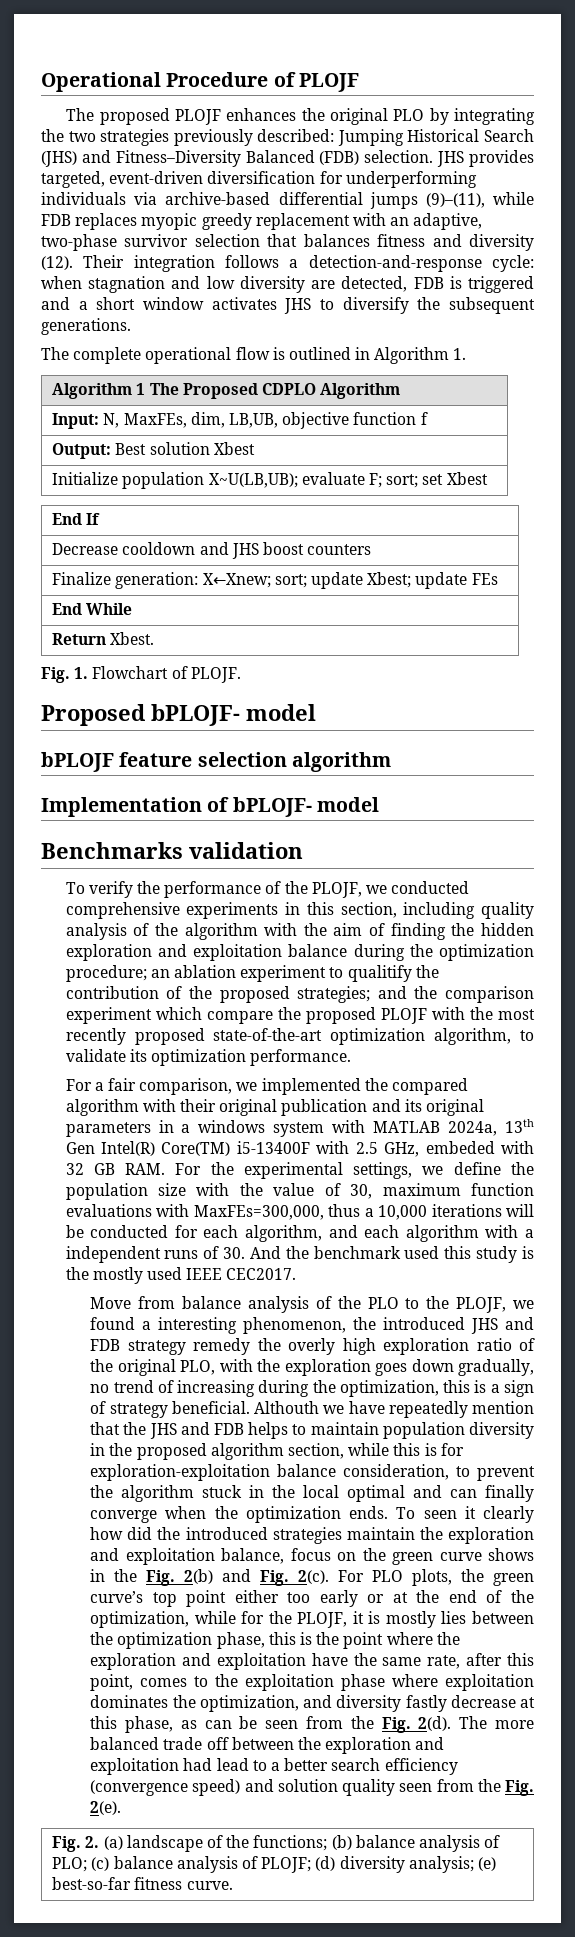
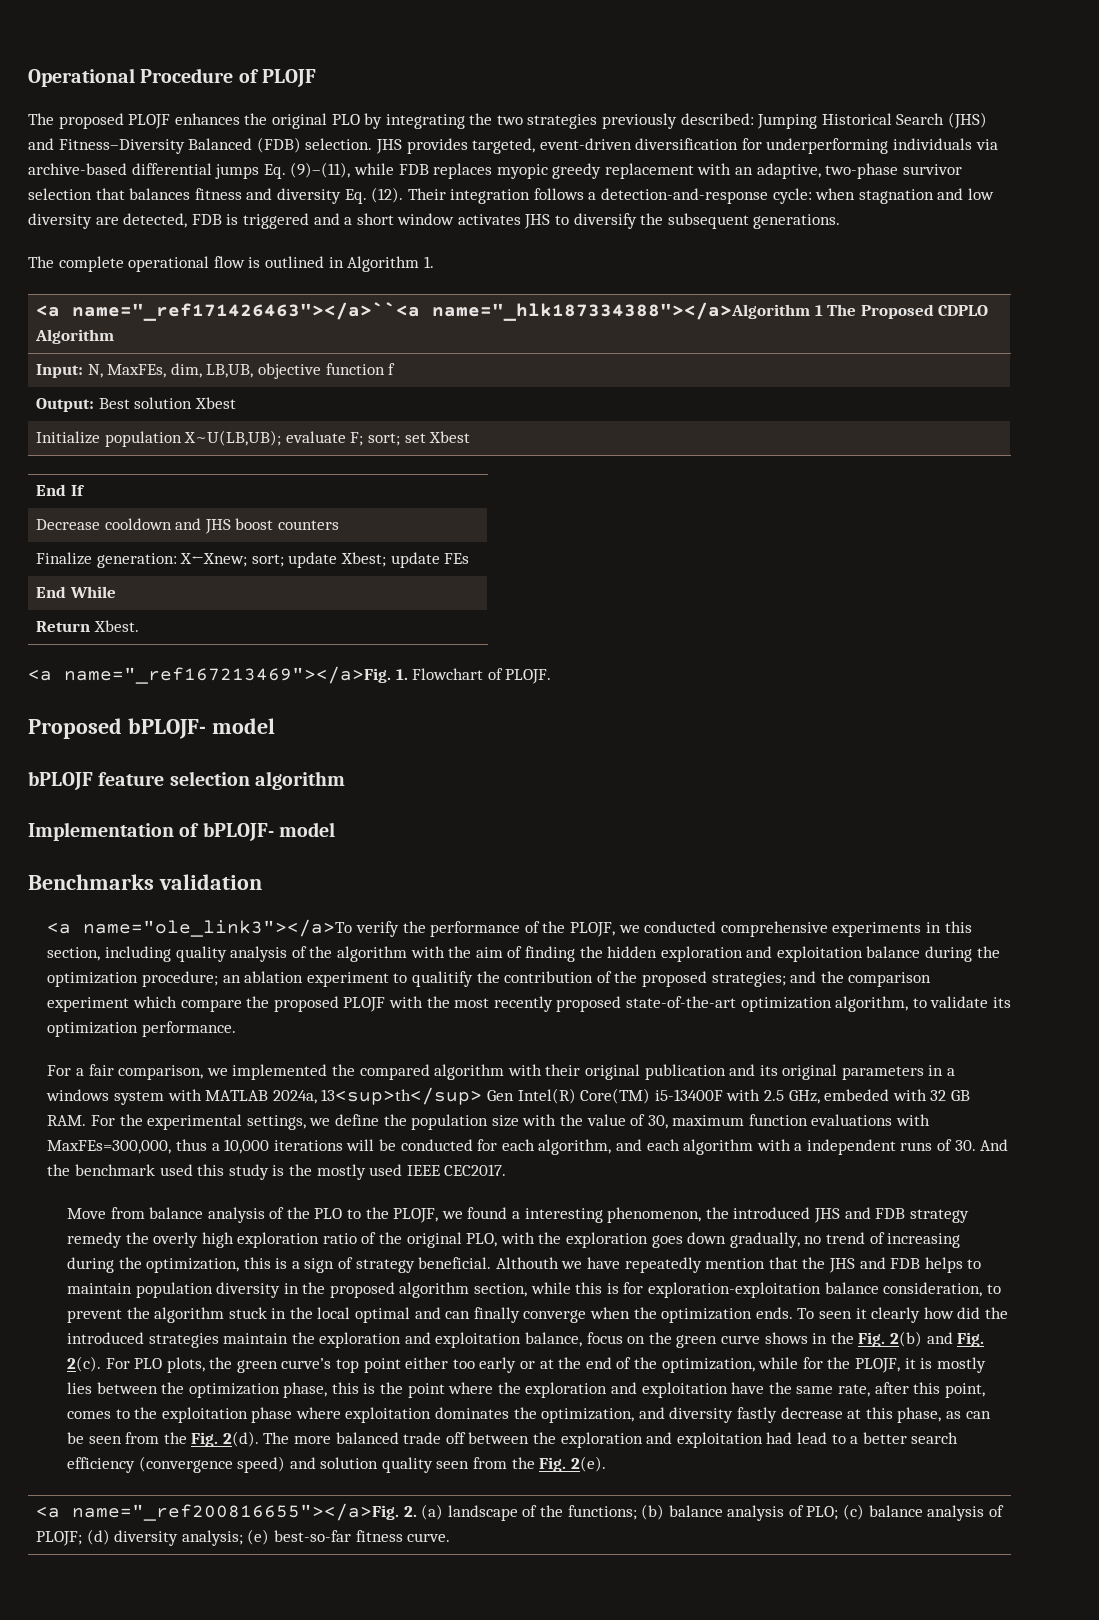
- JHS provides targeted, event-driven diversification for underperforming individuals via archive-based differential jumps (9)–(11), while FDB replaces myopic greedy replacement with an adaptive, two-phase survivor selection that balances fitness and diversity (12).
+ JHS provides targeted, event-driven diversification for underperforming individuals via archive-based differential jumps Eq. (9)–(11), while FDB replaces myopic greedy replacement with an adaptive, two-phase survivor selection that balances fitness and diversity Eq. (12).
- Algorithm 1 The Proposed CDPLO Algorithm
+ <a name="_ref171426463"></a>``<a name="_hlk187334388"></a>Algorithm 1 The Proposed CDPLO Algorithm
- Fig. 1. Flowchart of PLOJF.
+ <a name="_ref167213469"></a>Fig. 1. Flowchart of PLOJF.
- To verify the performance of the PLOJF, we conducted comprehensive experiments in this section, including quality analysis of the algorithm with the aim of finding the hidden exploration and exploitation balance during the optimization procedure;
+ <a name="ole_link3"></a>To verify the performance of the PLOJF, we conducted comprehensive experiments in this section, including quality analysis of the algorithm with the aim of finding the hidden exploration and exploitation balance during the optimization procedure;
- For a fair comparison, we implemented the compared algorithm with their original publication and its original parameters in a windows system with MATLAB 2024a, 13th Gen Intel(R) Core(TM) i5-13400F with 2.5 GHz, embeded with 32 GB RAM. For the experimental settings, we define the population size with the value of 30, maximum function evaluations with MaxFEs=300,000, thus a 10,000 iterations will be conducted for each algorithm, and each algorithm with a independent runs of 30. And the benchmark used this study is the mostly used IEEE CEC2017.
+ For a fair comparison, we implemented the compared algorithm with their original publication and its original parameters in a windows system with MATLAB 2024a, 13<sup>th</sup> Gen Intel(R) Core(TM) i5-13400F with 2.5 GHz, embeded with 32 GB RAM. For the experimental settings, we define the population size with the value of 30, maximum function evaluations with MaxFEs=300,000, thus a 10,000 iterations will be conducted for each algorithm, and each algorithm with a independent runs of 30. And the benchmark used this study is the mostly used IEEE CEC2017.
- Fig. 2. (a) landscape of the functions; (b) balance analysis of PLO; (c) balance analysis of PLOJF; (d) diversity analysis; (e) best-so-far fitness curve.
+ <a name="_ref200816655"></a>Fig. 2. (a) landscape of the functions; (b) balance analysis of PLO; (c) balance analysis of PLOJF; (d) diversity analysis; (e) best-so-far fitness curve.

